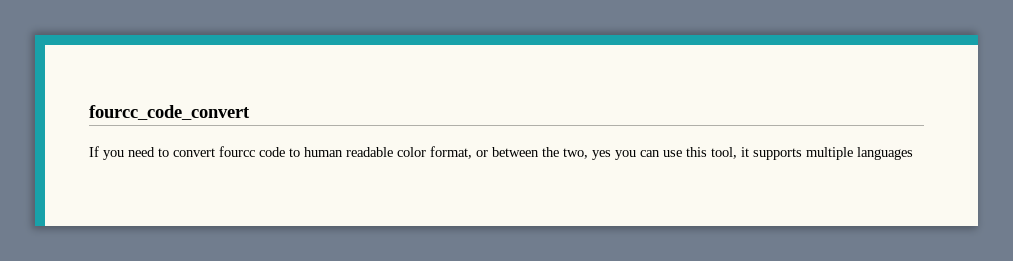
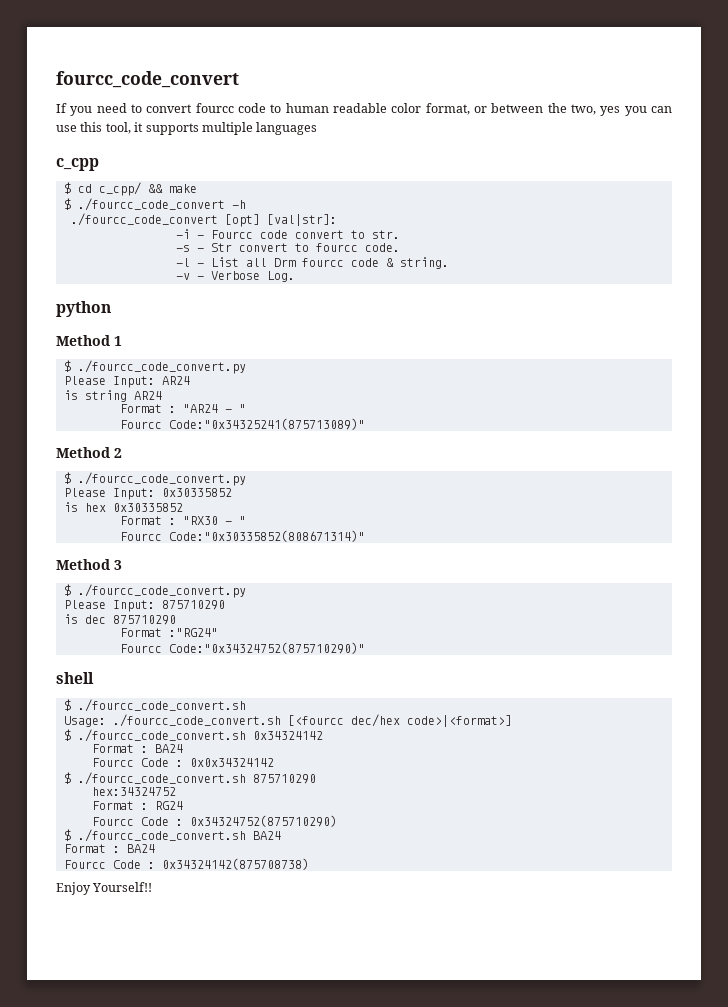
+ c_cpp
+ $ cd c_cpp/ && make
+ $ ./fourcc_code_convert -h
+ ./fourcc_code_convert [opt] [val|str]:
+ -i - Fourcc code convert to str.
+ -s - Str convert to fourcc code.
+ -l - List all Drm fourcc code & string.
+ -v - Verbose Log.
+ python
+ Method 1
+ $ ./fourcc_code_convert.py
+ Please Input: AR24
+ is string AR24
+ Format : "AR24 - "
+ Fourcc Code:"0x34325241(875713089)"
+ Method 2
+ $ ./fourcc_code_convert.py
+ Please Input: 0x30335852
+ is hex 0x30335852
+ Format : "RX30 - "
+ Fourcc Code:"0x30335852(808671314)"
+ Method 3
+ $ ./fourcc_code_convert.py
+ Please Input: 875710290
+ is dec 875710290
+ Format :"RG24"
+ Fourcc Code:"0x34324752(875710290)"
+ shell
+ $ ./fourcc_code_convert.sh
+ Usage: ./fourcc_code_convert.sh [<fourcc dec/hex code>|<format>]
+ $ ./fourcc_code_convert.sh 0x34324142
+ Format : BA24
+ Fourcc Code : 0x0x34324142
+ $ ./fourcc_code_convert.sh 875710290
+ hex:34324752
+ Format : RG24
+ Fourcc Code : 0x34324752(875710290)
+ $ ./fourcc_code_convert.sh BA24
+ Format : BA24
+ Fourcc Code : 0x34324142(875708738)
+ Enjoy Yourself!!

